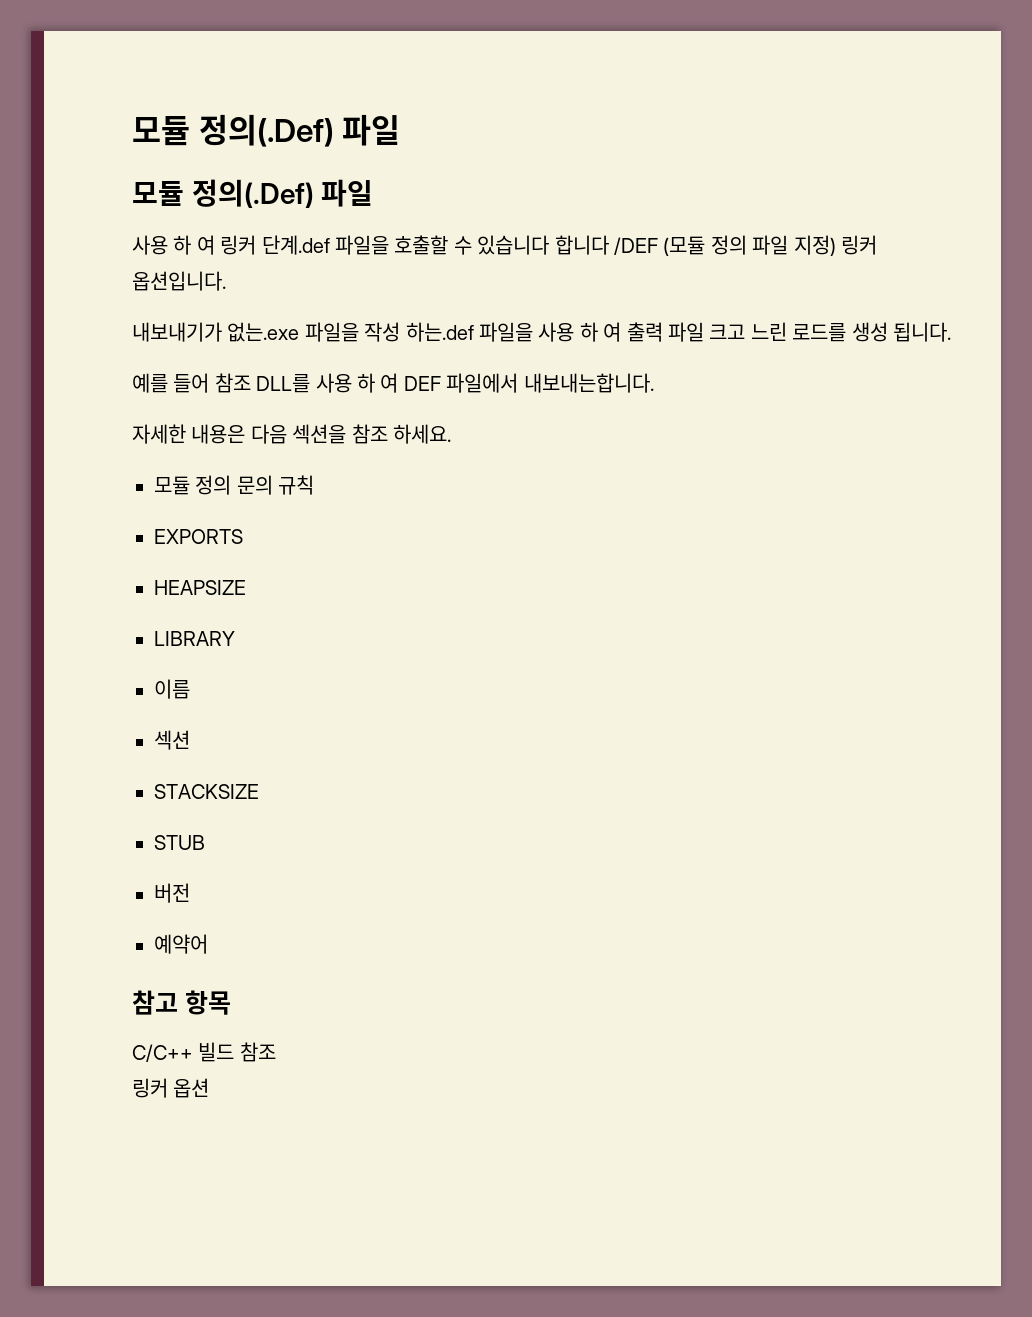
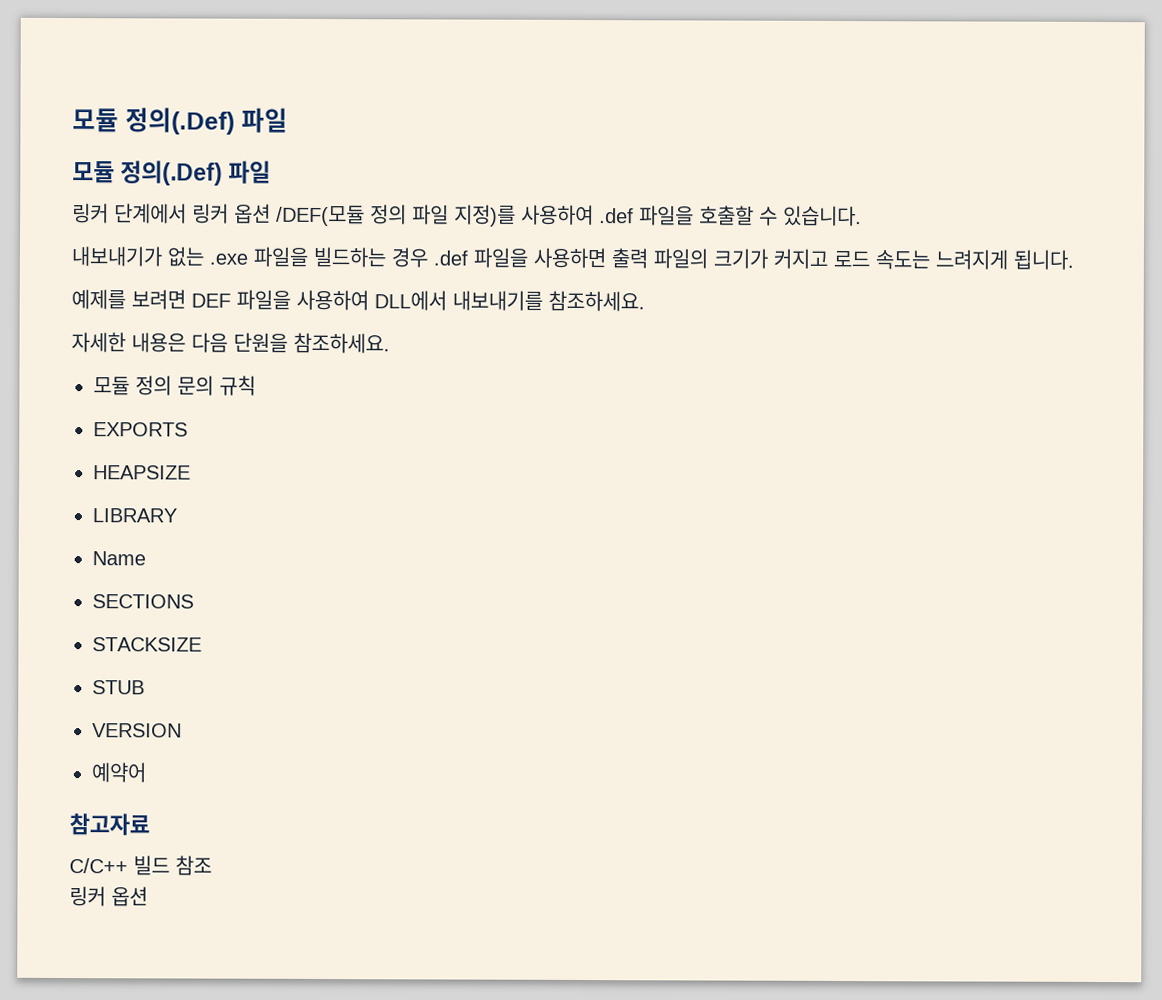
- 사용 하 여 링커 단계.def 파일을 호출할 수 있습니다 합니다 /DEF (모듈 정의 파일 지정) 링커 옵션입니다.
- 내보내기가 없는.exe 파일을 작성 하는.def 파일을 사용 하 여 출력 파일 크고 느린 로드를 생성 됩니다.
- 예를 들어 참조 DLL를 사용 하 여 DEF 파일에서 내보내는합니다.
+ 링커 단계에서 링커 옵션 /DEF(모듈 정의 파일 지정)를 사용하여 .def 파일을 호출할 수 있습니다.
+ 내보내기가 없는 .exe 파일을 빌드하는 경우 .def 파일을 사용하면 출력 파일의 크기가 커지고 로드 속도는 느려지게 됩니다.
+ 예제를 보려면 DEF 파일을 사용하여 DLL에서 내보내기를 참조하세요.
- 자세한 내용은 다음 섹션을 참조 하세요.
+ 자세한 내용은 다음 단원을 참조하세요.
- 이름
- 섹션
+ Name
+ SECTIONS
- 버전
+ VERSION
- 참고 항목
+ 참고자료

